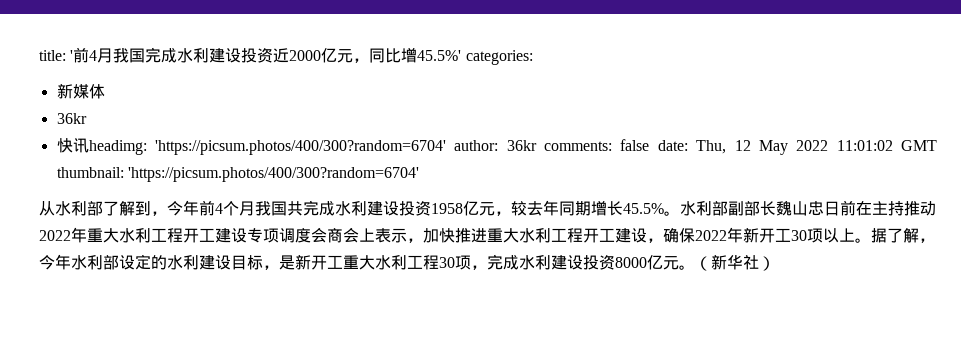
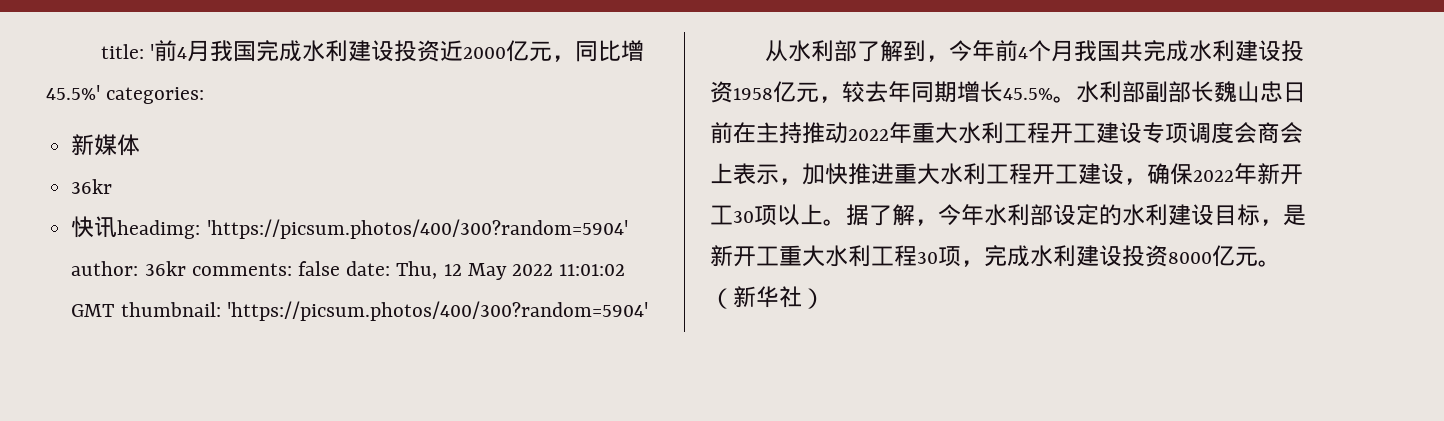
- 快讯headimg: 'https://picsum.photos/400/300?random=6704' author: 36kr comments: false date: Thu, 12 May 2022 11:01:02 GMT thumbnail: 'https://picsum.photos/400/300?random=6704'
+ 快讯headimg: 'https://picsum.photos/400/300?random=5904' author: 36kr comments: false date: Thu, 12 May 2022 11:01:02 GMT thumbnail: 'https://picsum.photos/400/300?random=5904'

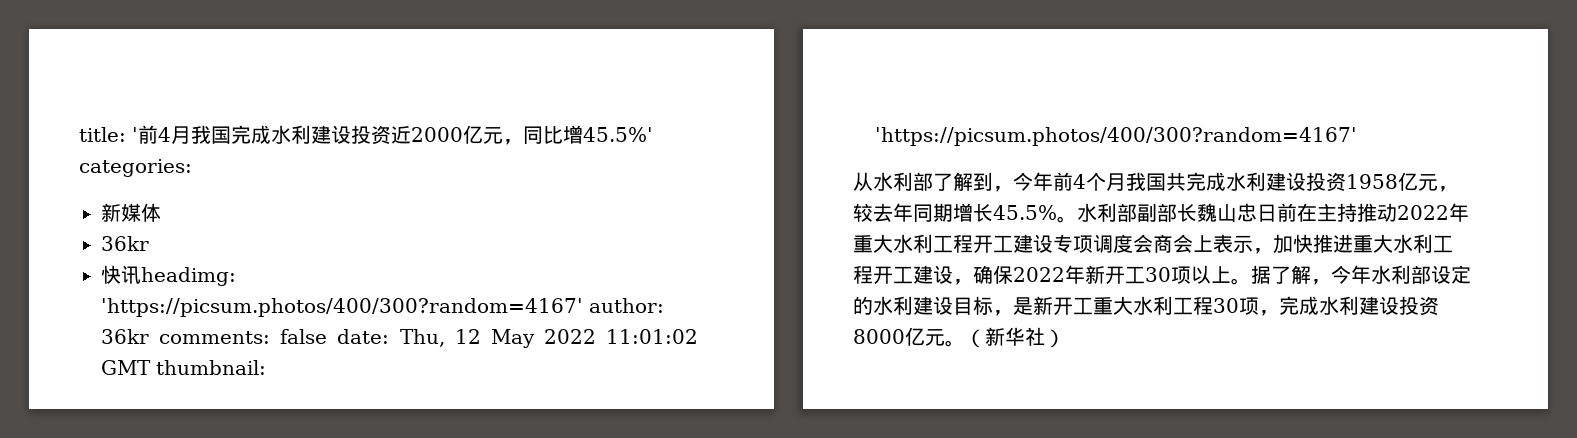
- 快讯headimg: 'https://picsum.photos/400/300?random=5904' author: 36kr comments: false date: Thu, 12 May 2022 11:01:02 GMT thumbnail: 'https://picsum.photos/400/300?random=5904'
+ 快讯headimg: 'https://picsum.photos/400/300?random=4167' author: 36kr comments: false date: Thu, 12 May 2022 11:01:02 GMT thumbnail: 'https://picsum.photos/400/300?random=4167'

